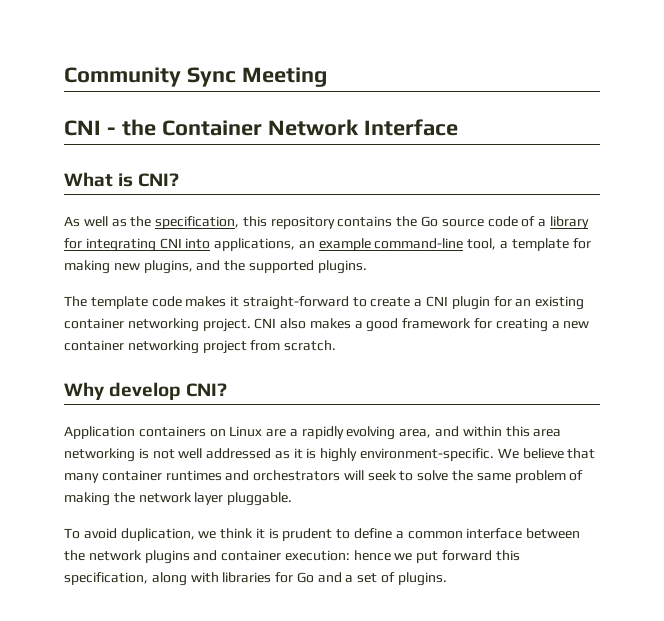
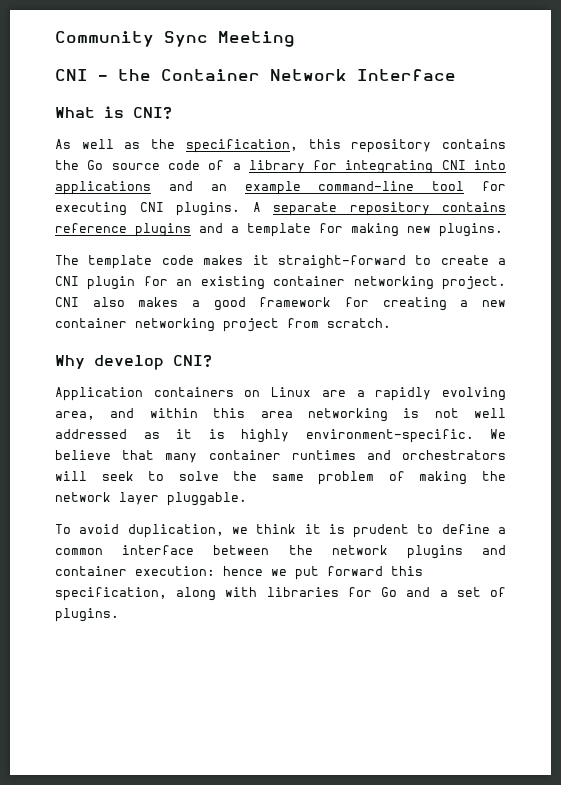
- As well as the specification, this repository contains the Go source code of a library for integrating CNI into applications, an example command-line tool, a template for making new plugins, and the supported plugins.
+ As well as the specification, this repository contains the Go source code of a library for integrating CNI into applications and an example command-line tool for executing CNI plugins. A separate repository contains reference plugins and a template for making new plugins.

